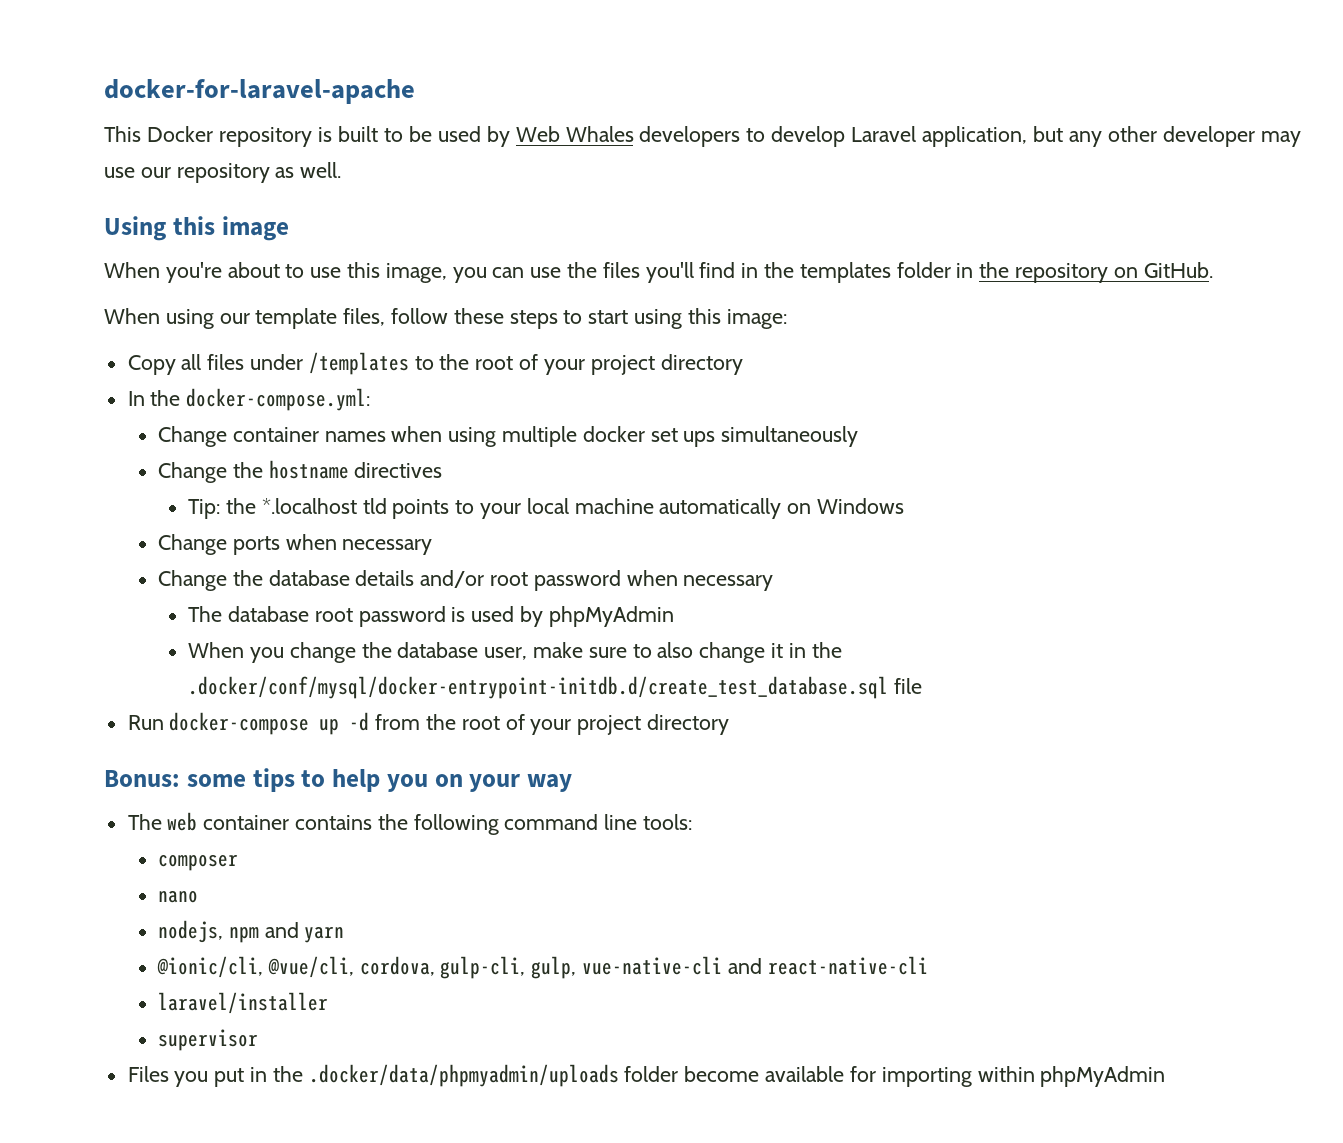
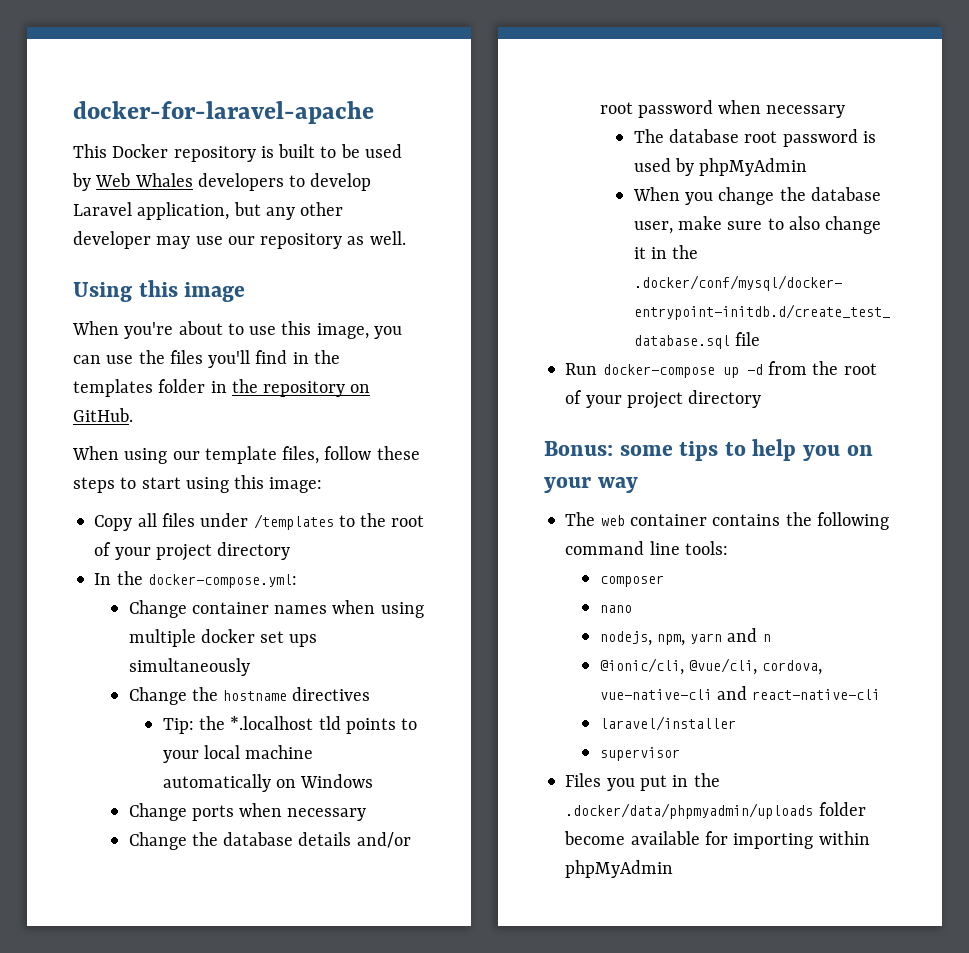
- nodejs, npm and yarn
+ nodejs, npm, yarn and n
- @ionic/cli, @vue/cli, cordova, gulp-cli, gulp, vue-native-cli and react-native-cli
+ @ionic/cli, @vue/cli, cordova, vue-native-cli and react-native-cli

